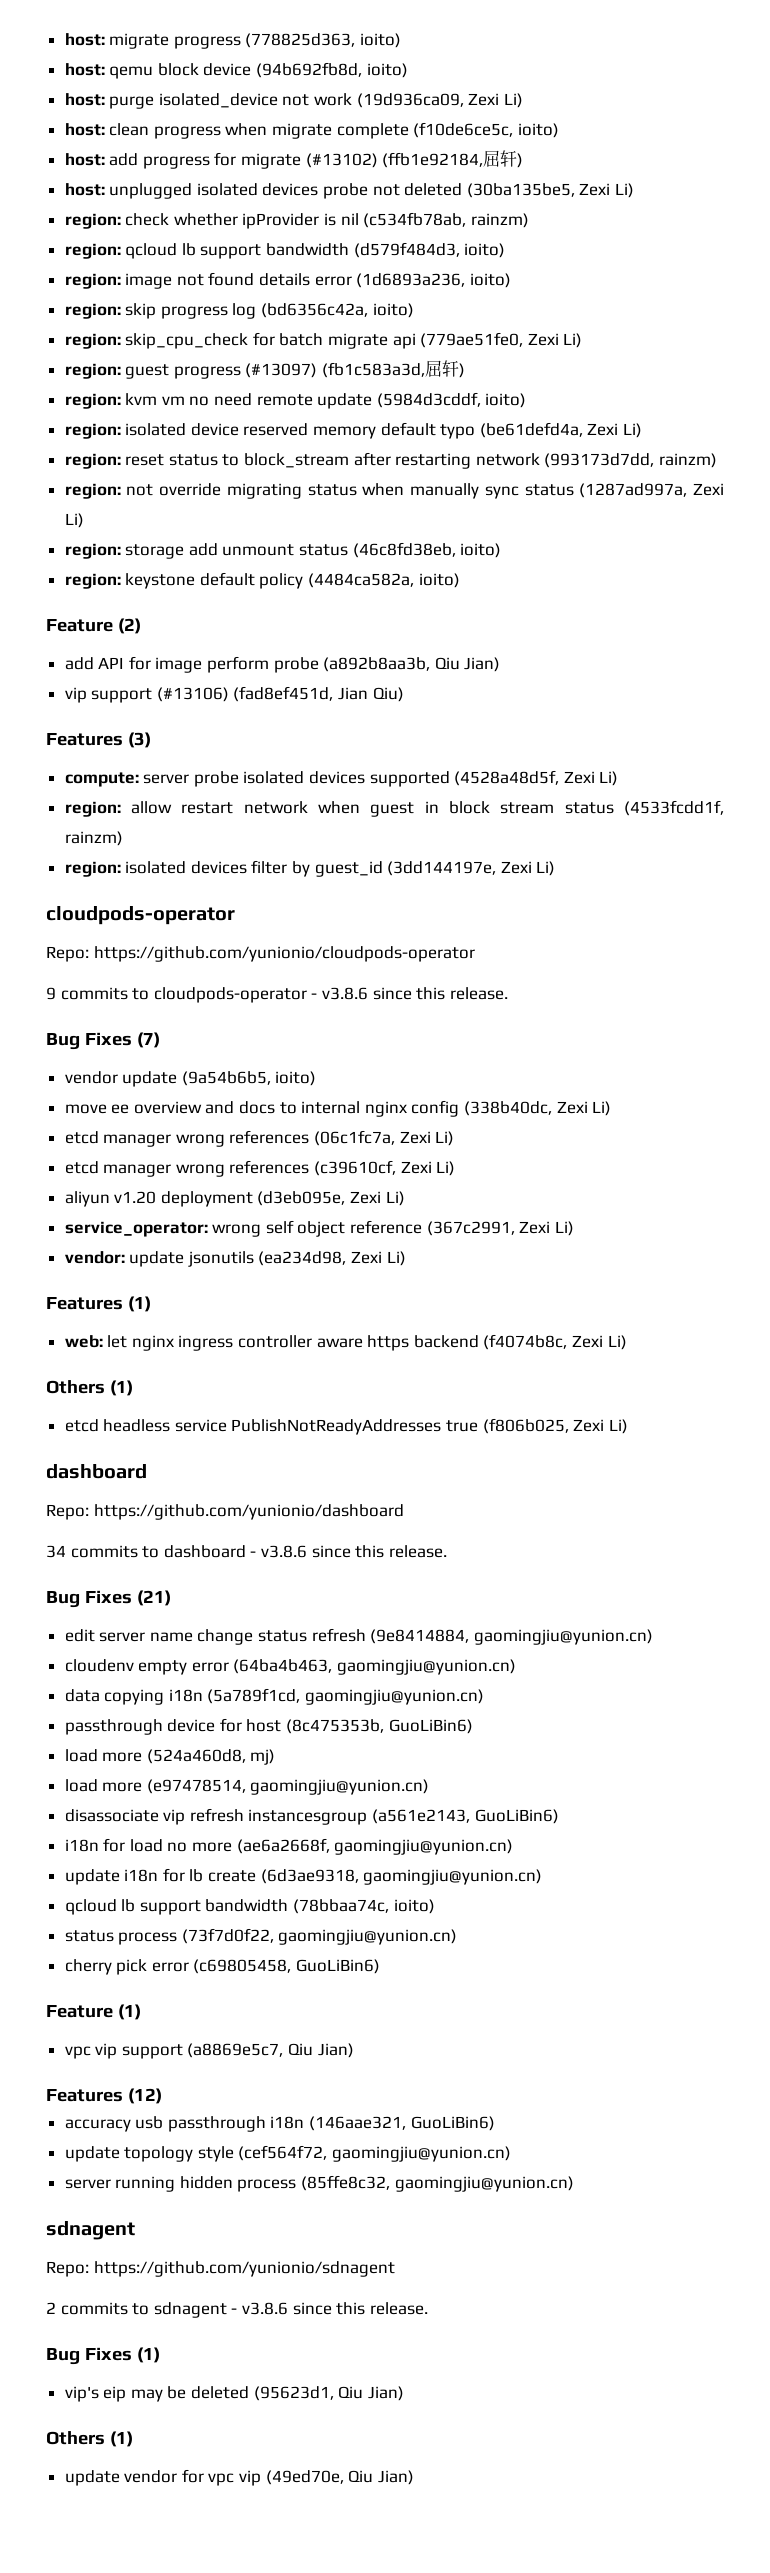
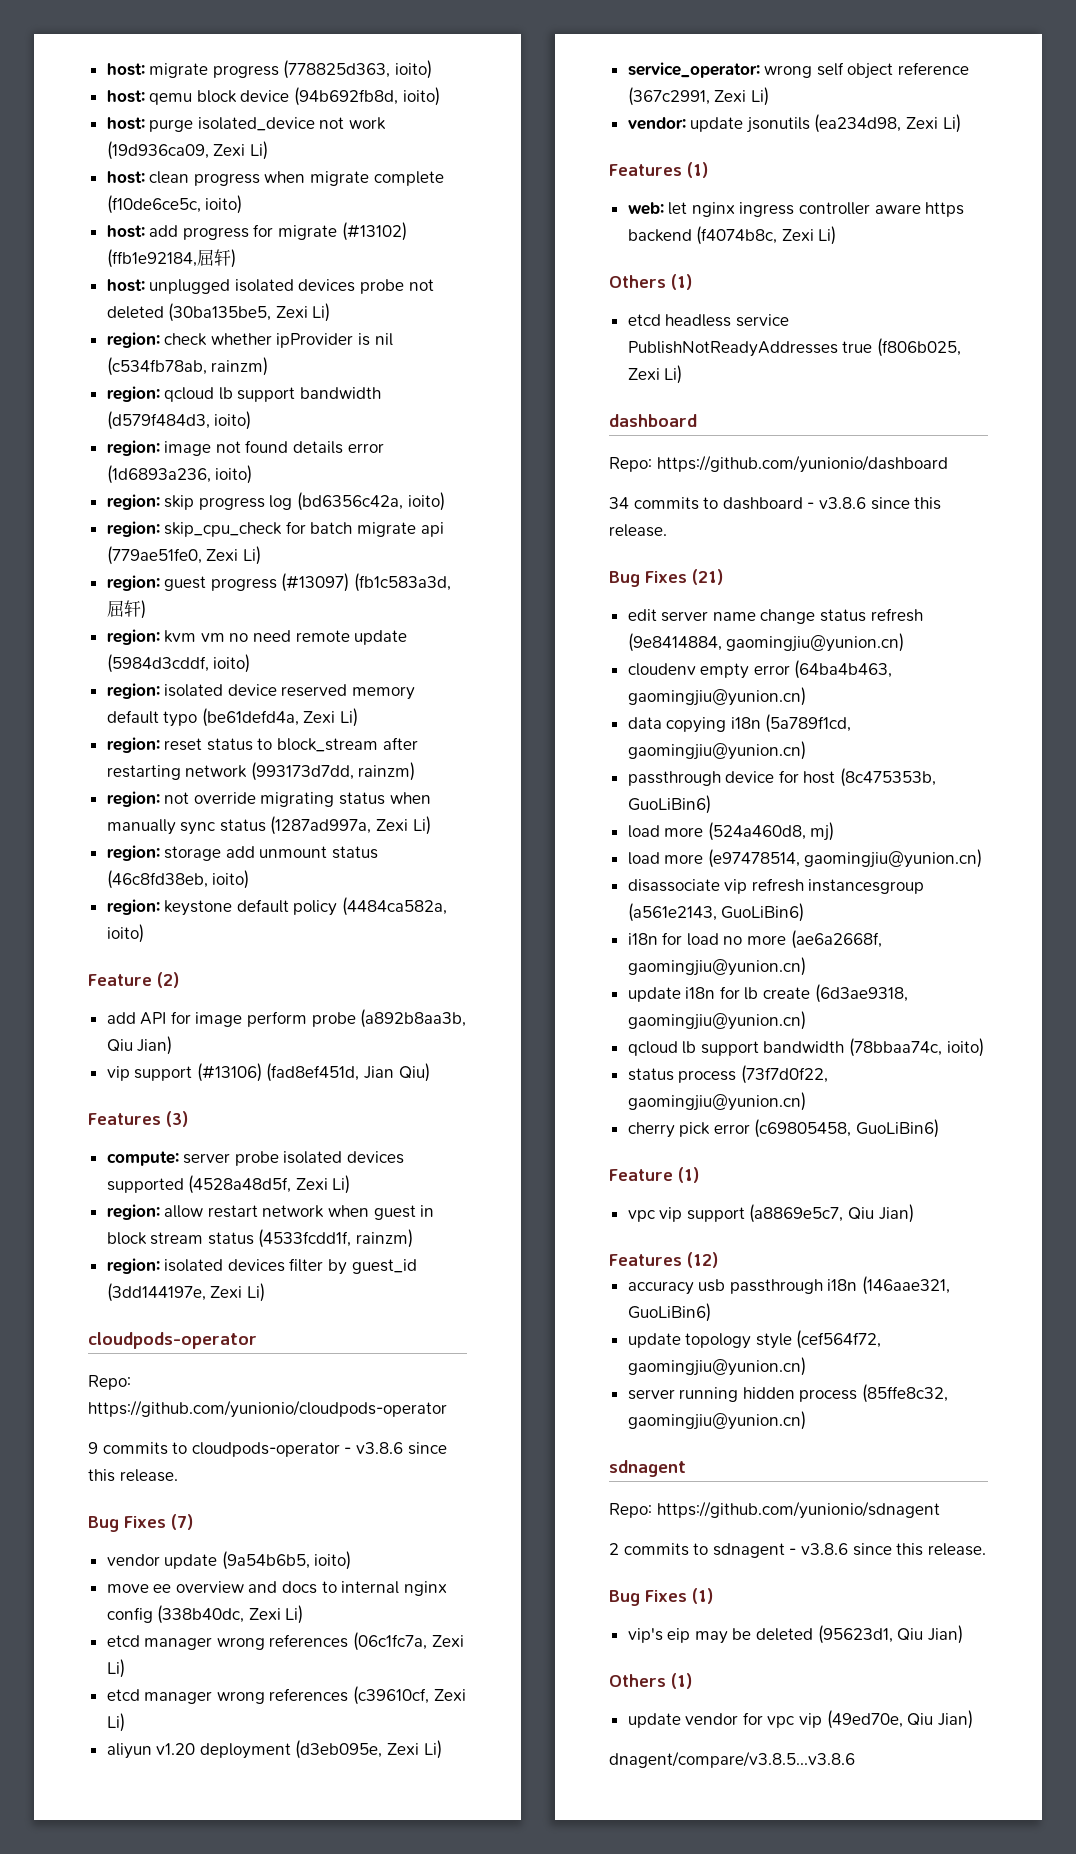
+ dnagent/compare/v3.8.5...v3.8.6

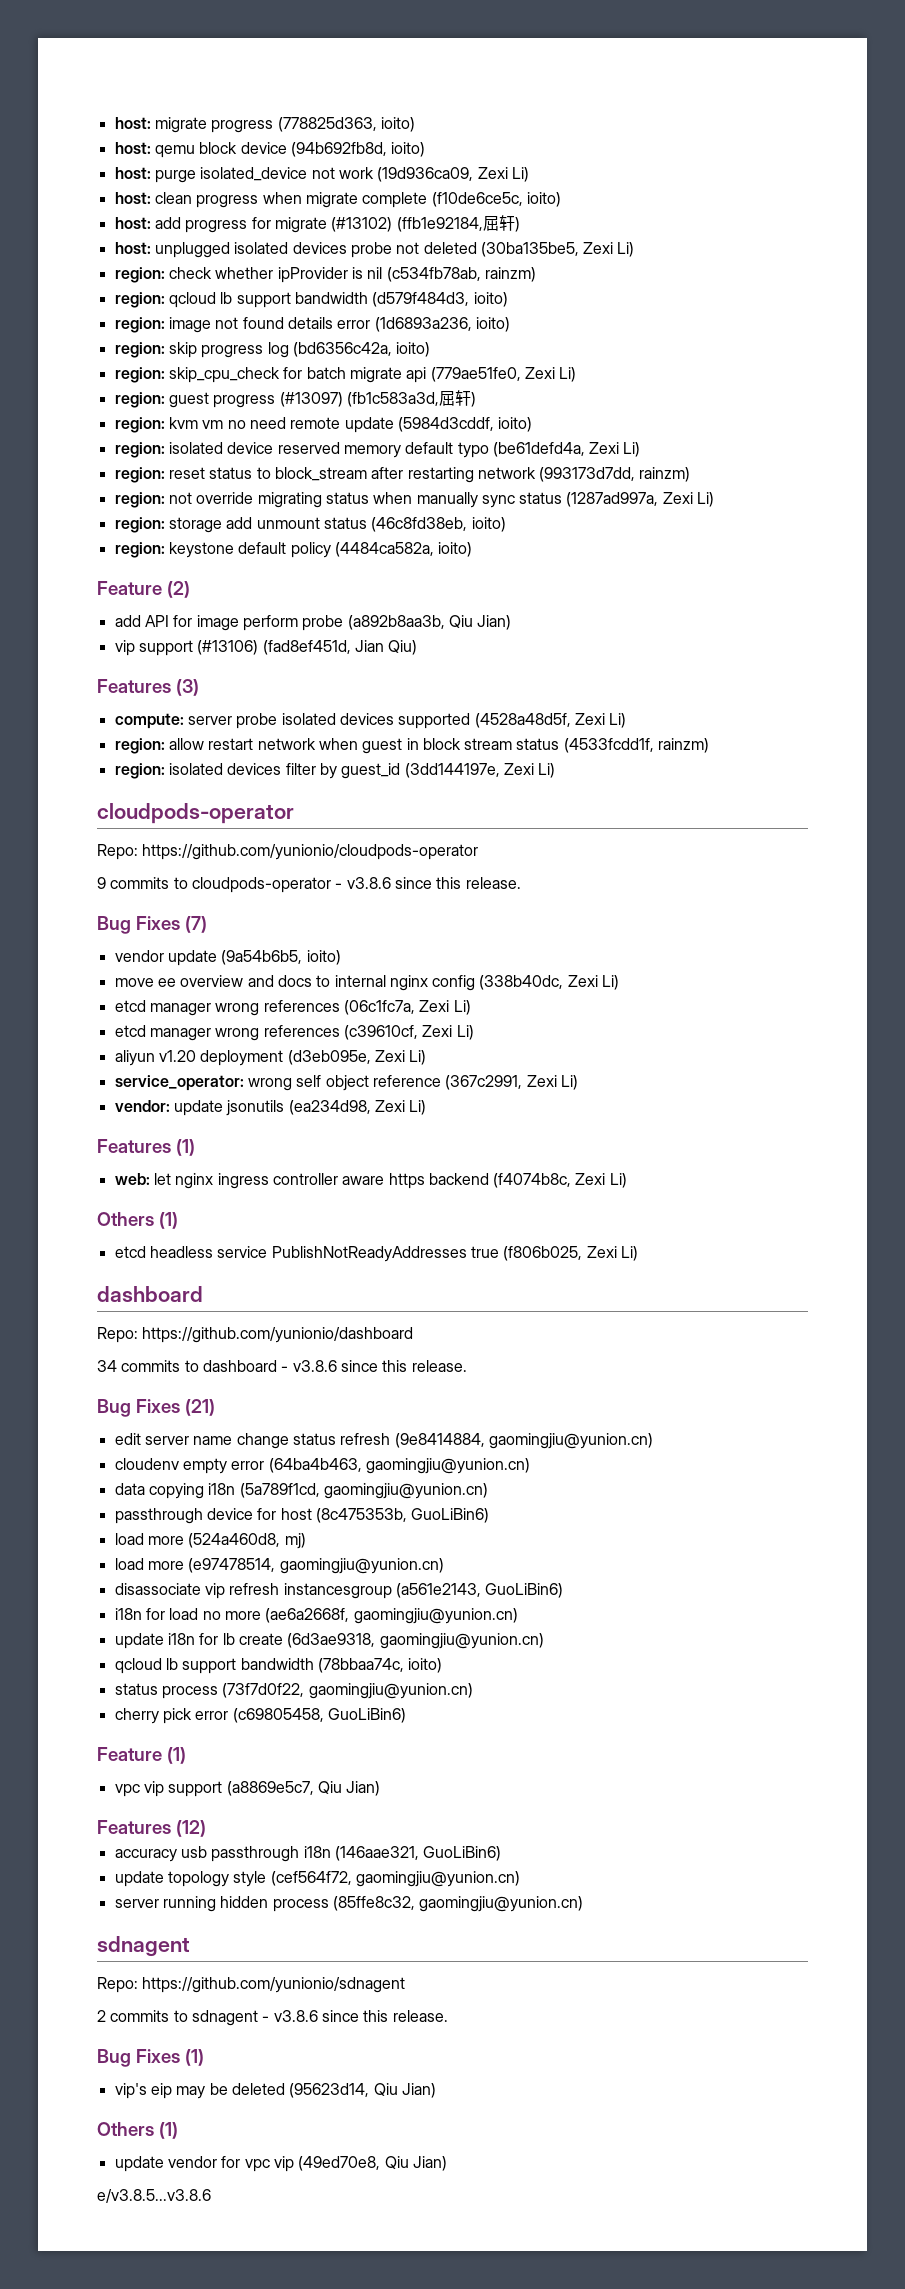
- vip's eip may be deleted (95623d1, Qiu Jian)
+ vip's eip may be deleted (95623d14, Qiu Jian)
- update vendor for vpc vip (49ed70e, Qiu Jian)
- dnagent/compare/v3.8.5...v3.8.6
+ update vendor for vpc vip (49ed70e8, Qiu Jian)
+ e/v3.8.5...v3.8.6

